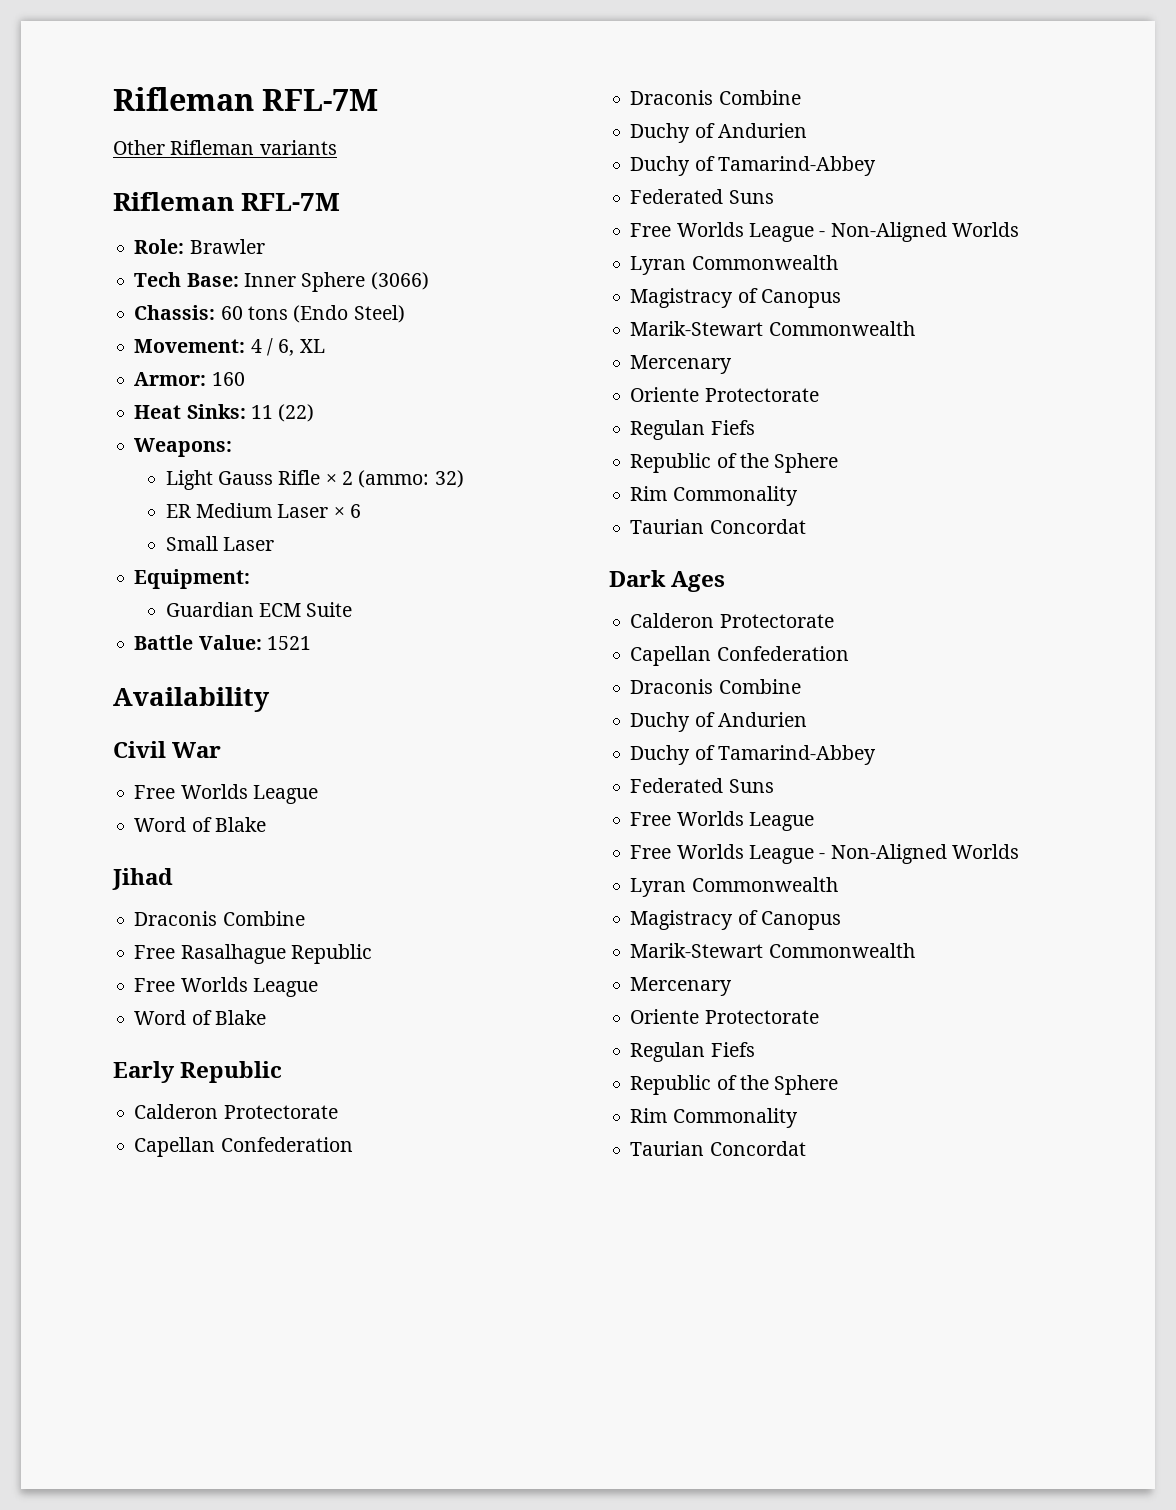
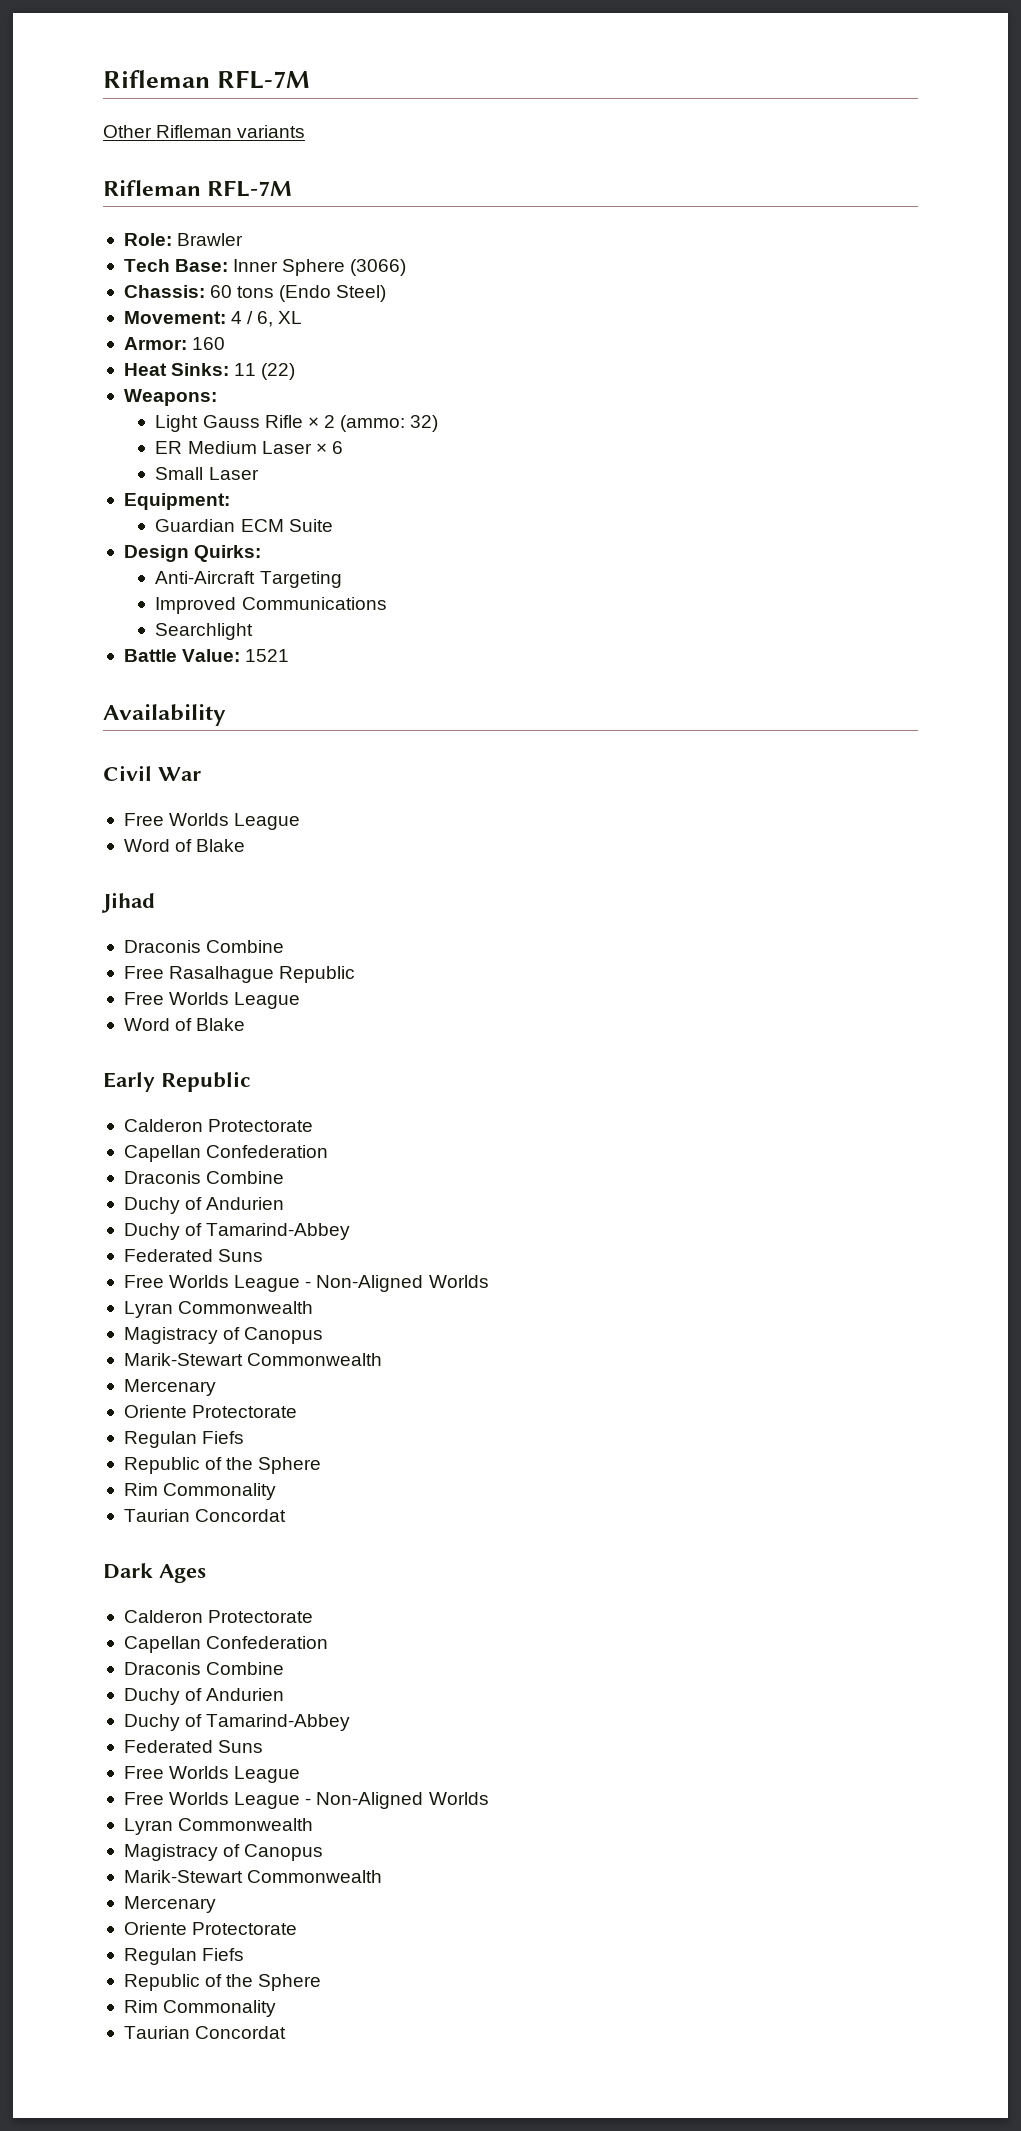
+ Design Quirks:
+ Anti-Aircraft Targeting
+ Improved Communications
+ Searchlight

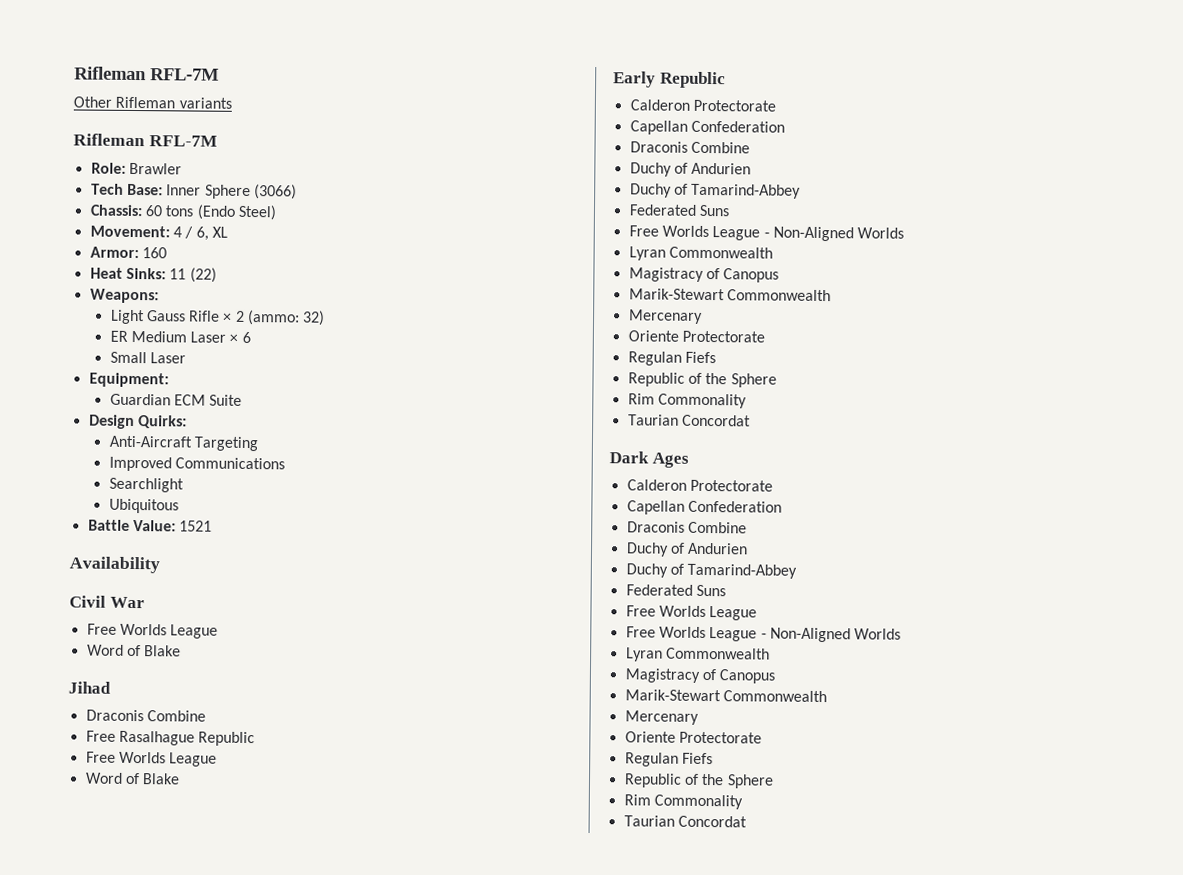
+ Ubiquitous

